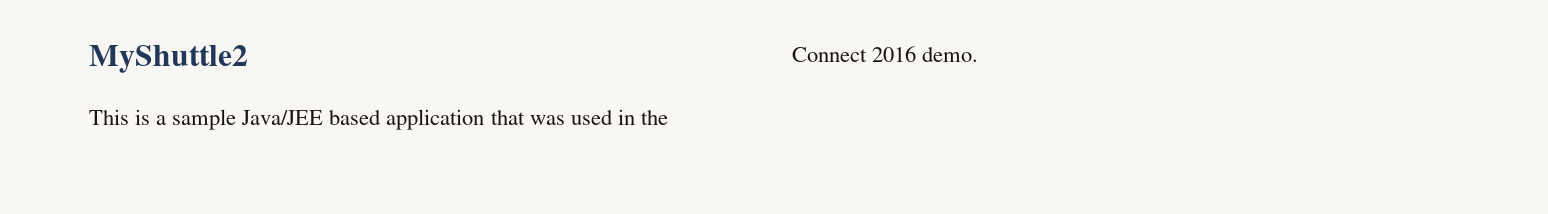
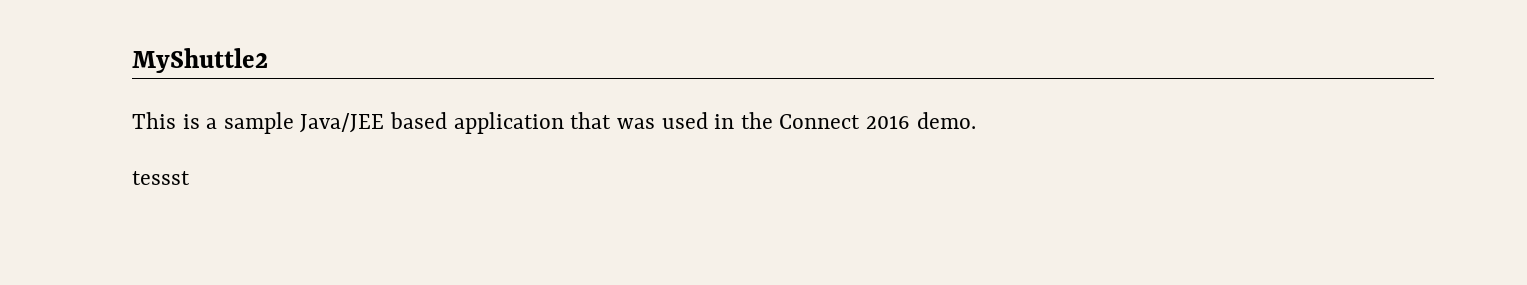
+ tessst

